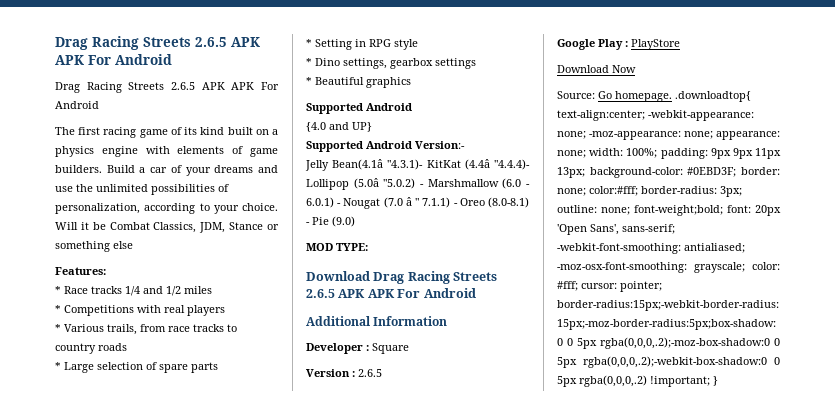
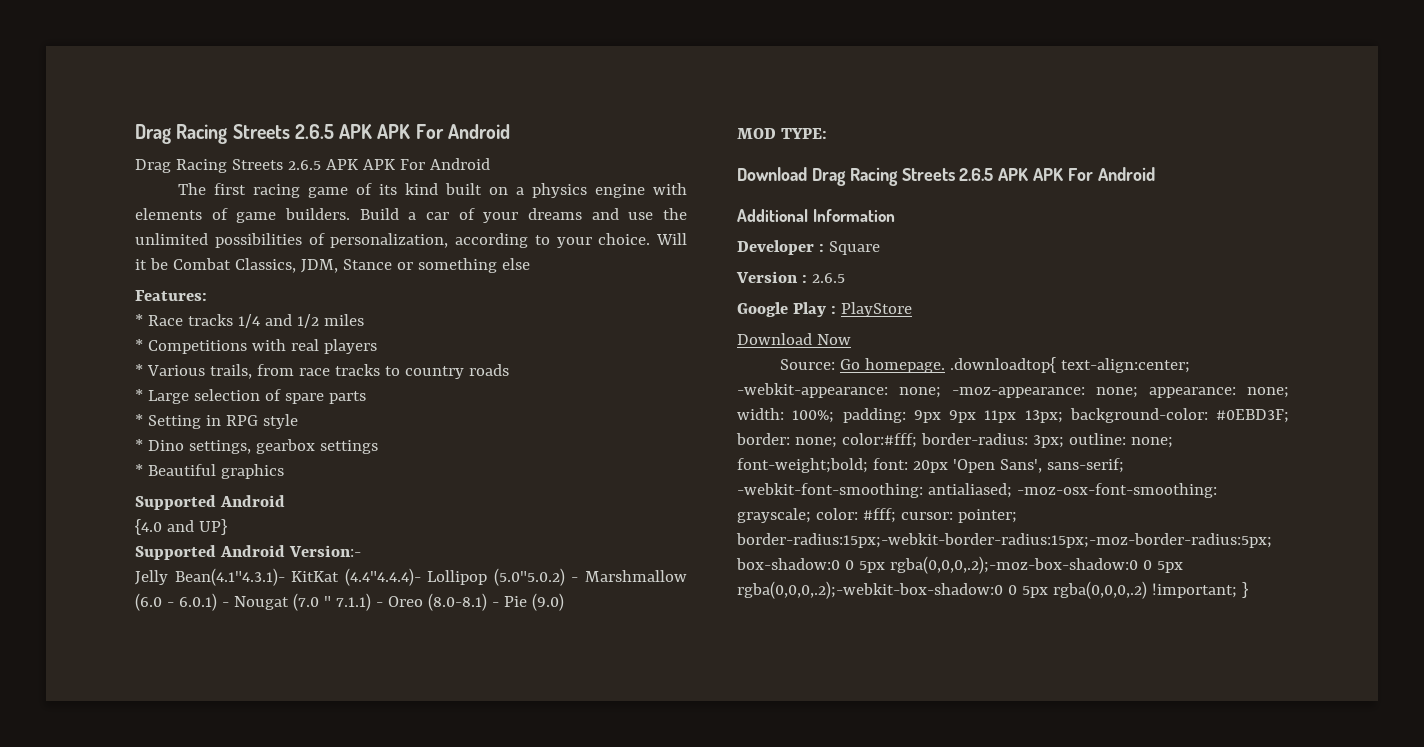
- Jelly Bean(4.1â "4.3.1)- KitKat (4.4â "4.4.4)- Lollipop (5.0â "5.0.2) - Marshmallow (6.0 - 6.0.1) - Nougat (7.0 â " 7.1.1) - Oreo (8.0-8.1) - Pie (9.0)
+ Jelly Bean(4.1"4.3.1)- KitKat (4.4"4.4.4)- Lollipop (5.0"5.0.2) - Marshmallow (6.0 - 6.0.1) - Nougat (7.0 " 7.1.1) - Oreo (8.0-8.1) - Pie (9.0)

